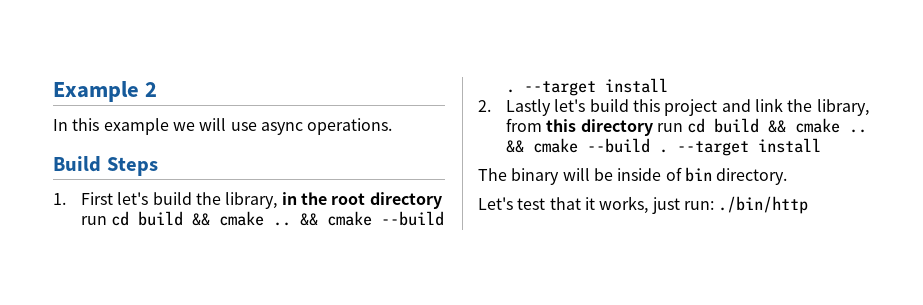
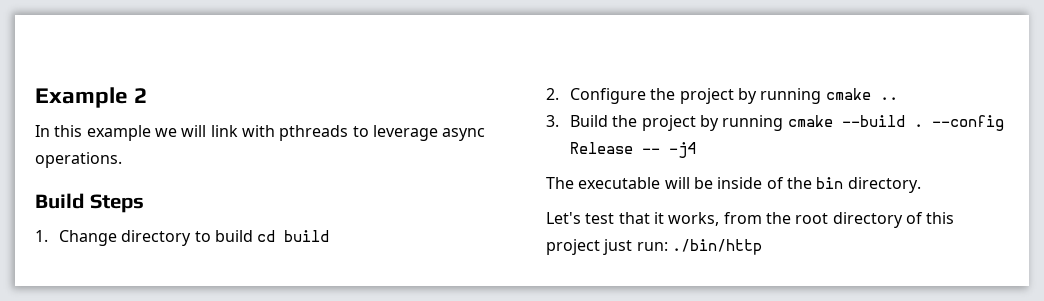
- In this example we will use async operations.
+ In this example we will link with pthreads to leverage async operations.
- 1. First let's build the library, in the root directory run cd build && cmake .. && cmake --build . --target install
- 2. Lastly let's build this project and link the library, from this directory run cd build && cmake .. && cmake --build . --target install
+ 1. Change directory to build cd build
+ 2. Configure the project by running cmake ..
+ 3. Build the project by running cmake --build . --config Release -- -j4
- The binary will be inside of bin directory.
+ The executable will be inside of the bin directory.
- Let's test that it works, just run: ./bin/http
+ Let's test that it works, from the root directory of this project just run: ./bin/http

